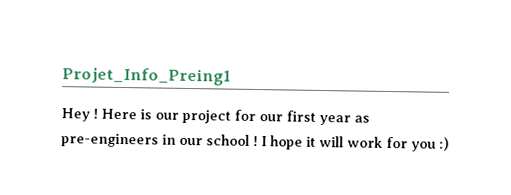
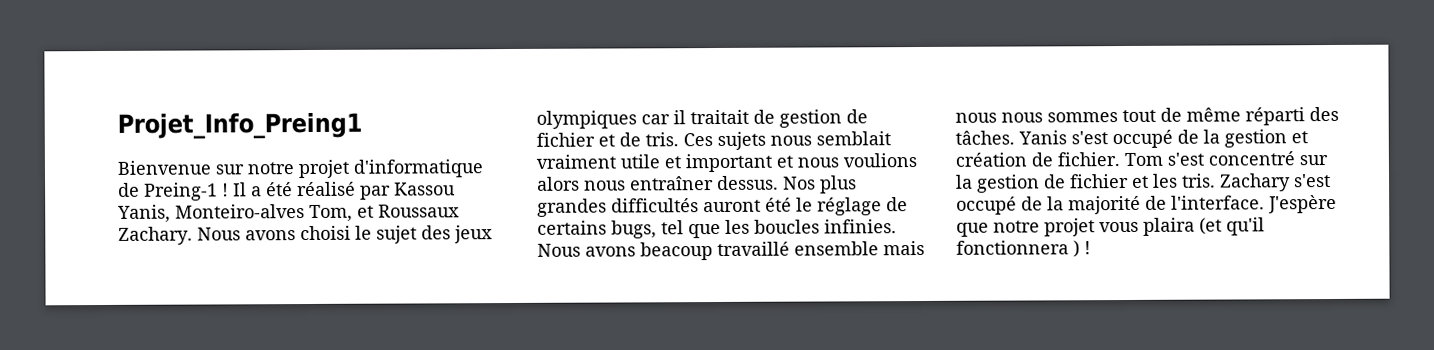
- Hey ! Here is our project for our first year as pre-engineers in our school ! I hope it will work for you :)
+ Bienvenue sur notre projet d'informatique de Preing-1 ! Il a été réalisé par Kassou Yanis, Monteiro-alves Tom, et Roussaux Zachary. Nous avons choisi le sujet des jeux olympiques car il traitait de gestion de fichier et de tris. Ces sujets nous semblait vraiment utile et important et nous voulions alors nous entraîner dessus. Nos plus grandes difficultés auront été le réglage de certains bugs, tel que les boucles infinies. Nous avons beacoup travaillé ensemble mais nous nous sommes tout de même réparti des tâches. Yanis s'est occupé de la gestion et création de fichier. Tom s'est concentré sur la gestion de fichier et les tris. Zachary s'est occupé de la majorité de l'interface. J'espère que notre projet vous plaira (et qu'il fonctionnera ) !

